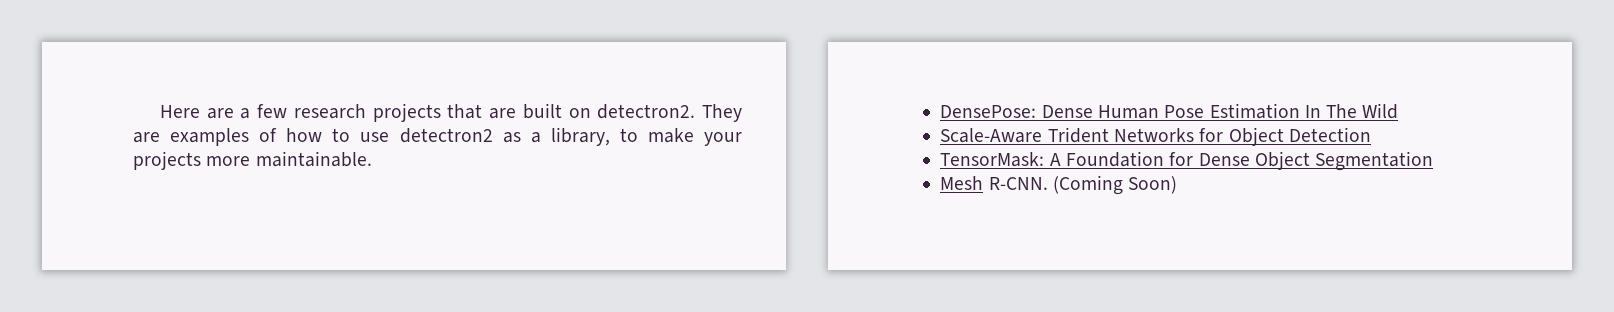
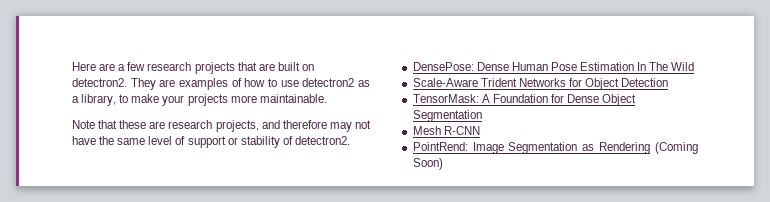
+ Note that these are research projects, and therefore may not have the same level of support or stability of detectron2.
- Mesh R-CNN. (Coming Soon)
+ Mesh R-CNN
+ PointRend: Image Segmentation as Rendering (Coming Soon)

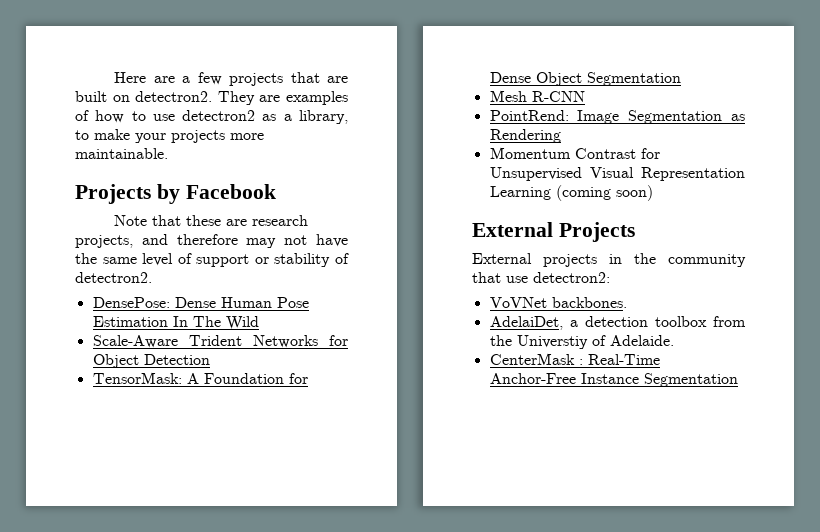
- Here are a few research projects that are built on detectron2.
+ Here are a few projects that are built on detectron2.
+ Projects by Facebook
- PointRend: Image Segmentation as Rendering (Coming Soon)
+ PointRend: Image Segmentation as Rendering
+ Momentum Contrast for Unsupervised Visual Representation Learning (coming soon)
+ External Projects
+ External projects in the community that use detectron2:
+ VoVNet backbones.
+ AdelaiDet, a detection toolbox from the Universtiy of Adelaide.
+ CenterMask : Real-Time Anchor-Free Instance Segmentation

